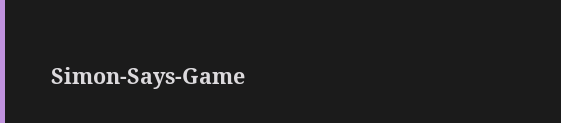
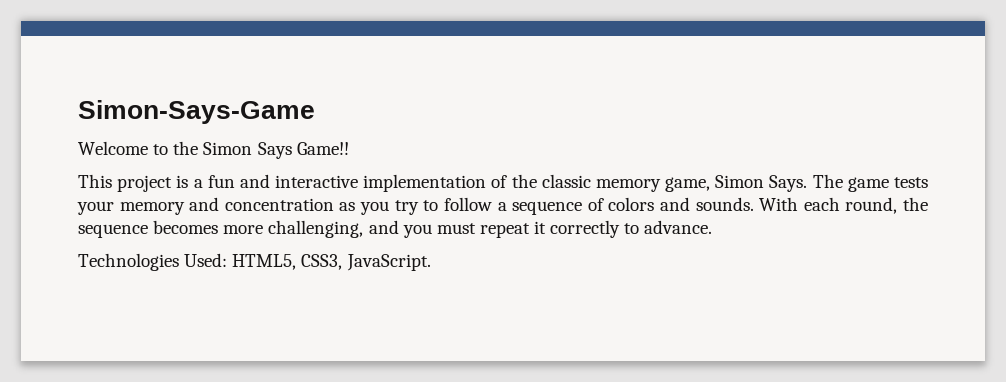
+ Welcome to the Simon Says Game!!
+ This project is a fun and interactive implementation of the classic memory game, Simon Says. The game tests your memory and concentration as you try to follow a sequence of colors and sounds. With each round, the sequence becomes more challenging, and you must repeat it correctly to advance.
+ Technologies Used: HTML5, CSS3, JavaScript.

